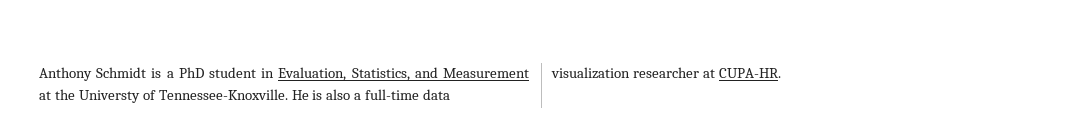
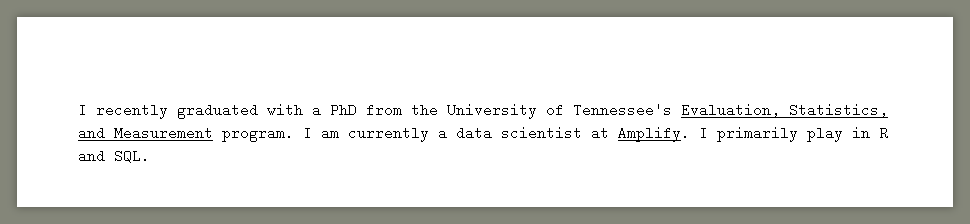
- Anthony Schmidt is a PhD student in Evaluation, Statistics, and Measurement at the Universty of Tennessee-Knoxville. He is also a full-time data visualization researcher at CUPA-HR.
+ I recently graduated with a PhD from the University of Tennessee's Evaluation, Statistics, and Measurement program. I am currently a data scientist at Amplify. I primarily play in R and SQL.

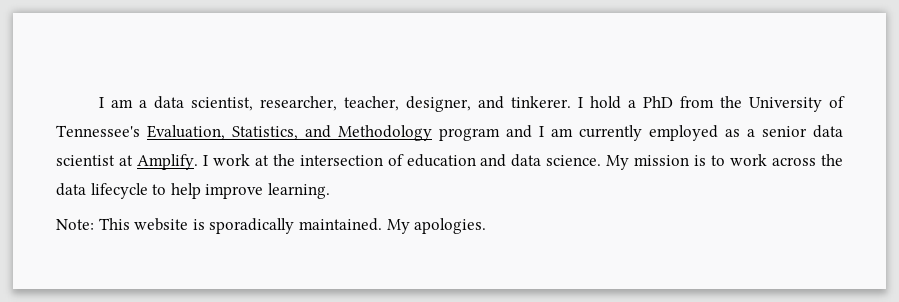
- I recently graduated with a PhD from the University of Tennessee's Evaluation, Statistics, and Measurement program. I am currently a data scientist at Amplify.
+ I am a data scientist, researcher, teacher, designer, and tinkerer. I hold a PhD from the University of Tennessee's Evaluation, Statistics, and Methodology program and I am currently employed as a senior data scientist at Amplify.
- I primarily play in R and SQL.
+ I work at the intersection of education and data science. My mission is to work across the data lifecycle to help improve learning.
+ Note: This website is sporadically maintained. My apologies.

